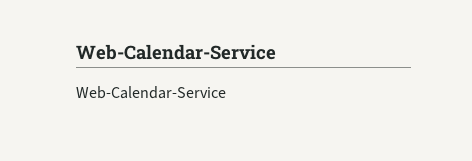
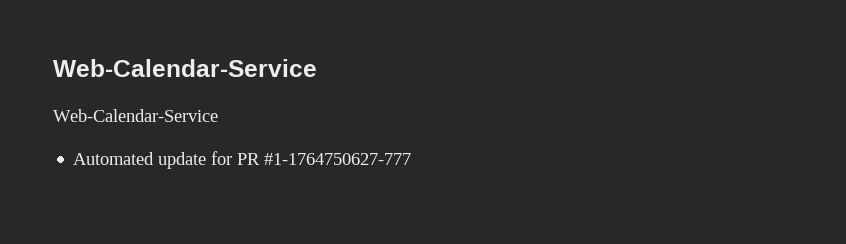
+ Automated update for PR #1-1764750627-777

